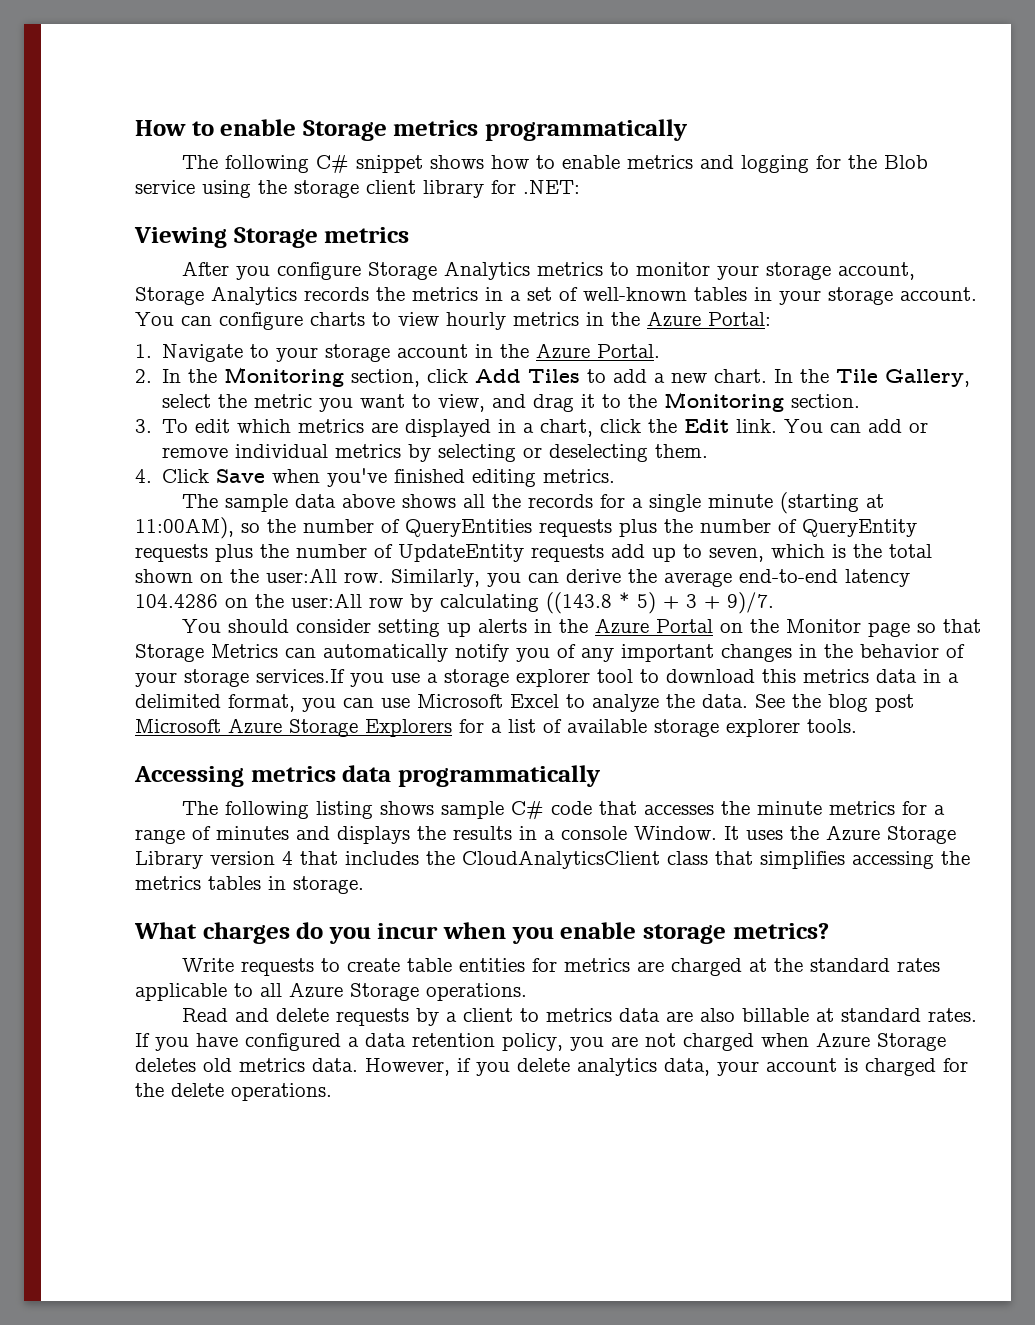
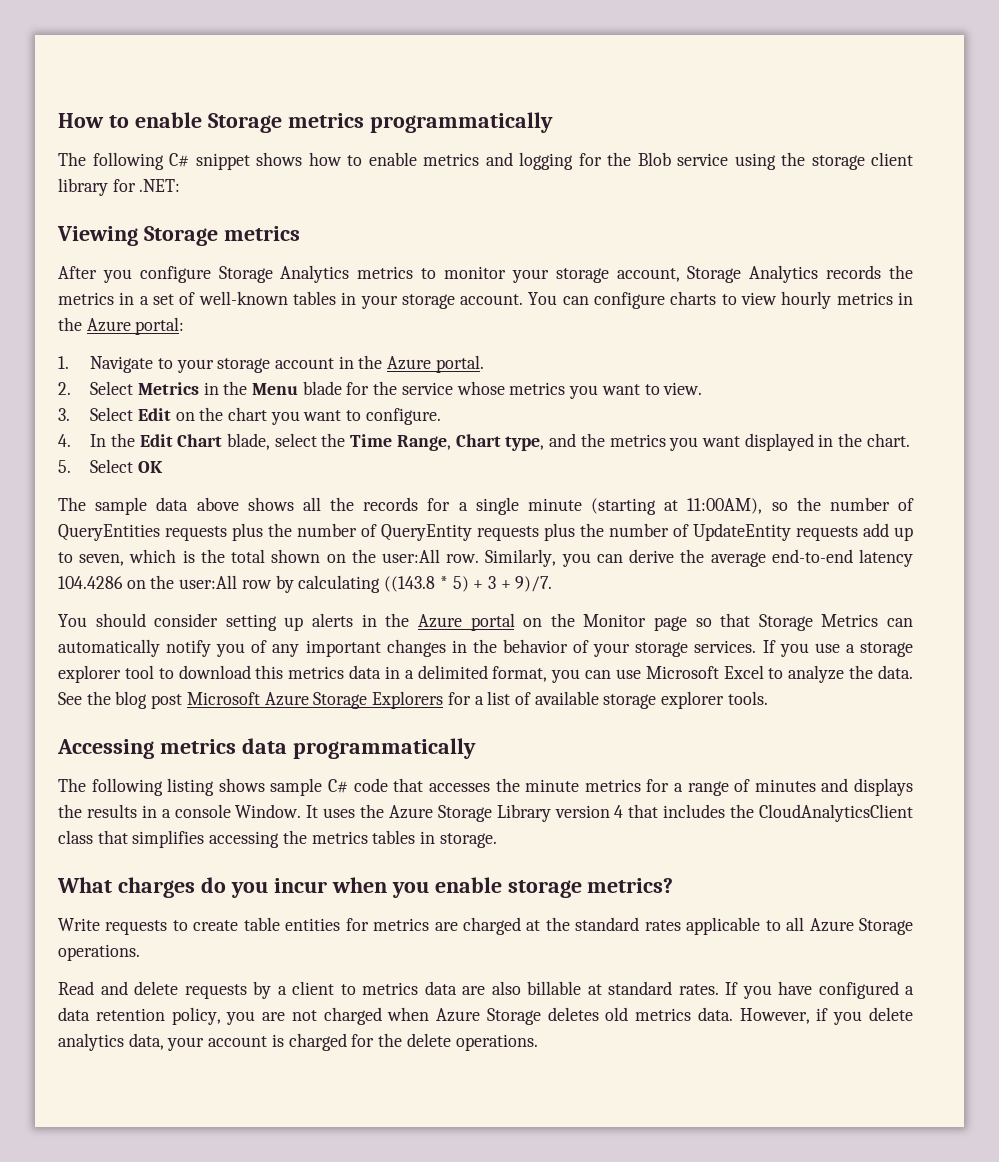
- You can configure charts to view hourly metrics in the Azure Portal:
+ You can configure charts to view hourly metrics in the Azure portal:
- 1. Navigate to your storage account in the Azure Portal.
- 2. In the Monitoring section, click Add Tiles to add a new chart. In the Tile Gallery, select the metric you want to view, and drag it to the Monitoring section.
- 3. To edit which metrics are displayed in a chart, click the Edit link. You can add or remove individual metrics by selecting or deselecting them.
- 4. Click Save when you've finished editing metrics.
+ 1. Navigate to your storage account in the Azure portal.
+ 2. Select Metrics in the Menu blade for the service whose metrics you want to view.
+ 3. Select Edit on the chart you want to configure.
+ 4. In the Edit Chart blade, select the Time Range, Chart type, and the metrics you want displayed in the chart.
+ 5. Select OK
- You should consider setting up alerts in the Azure Portal on the Monitor page so that Storage Metrics can automatically notify you of any important changes in the behavior of your storage services.If you use a storage explorer tool to download this metrics data in a delimited format, you can use Microsoft Excel to analyze the data.
+ You should consider setting up alerts in the Azure portal on the Monitor page so that Storage Metrics can automatically notify you of any important changes in the behavior of your storage services. If you use a storage explorer tool to download this metrics data in a delimited format, you can use Microsoft Excel to analyze the data.

